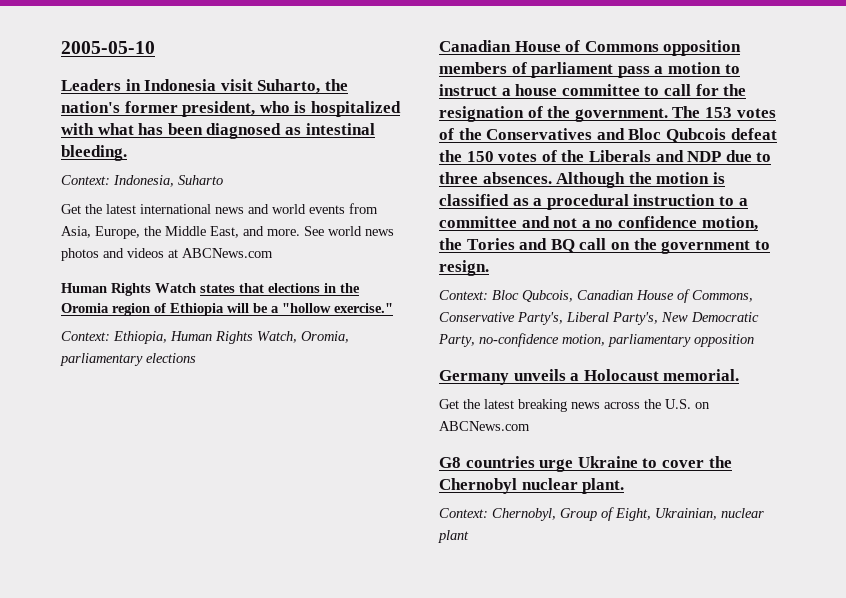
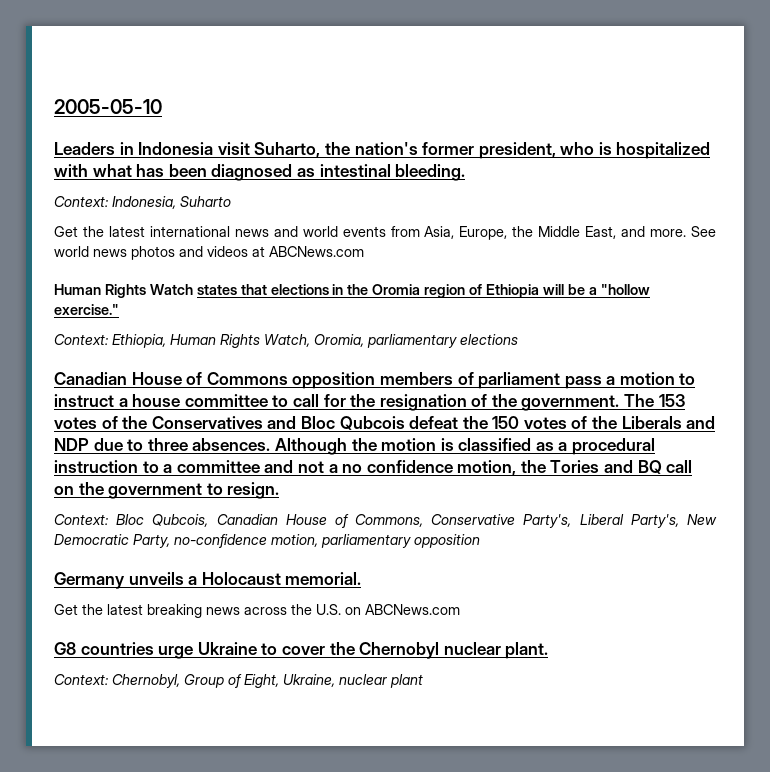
- Context: Chernobyl, Group of Eight, Ukrainian, nuclear plant
+ Context: Chernobyl, Group of Eight, Ukraine, nuclear plant

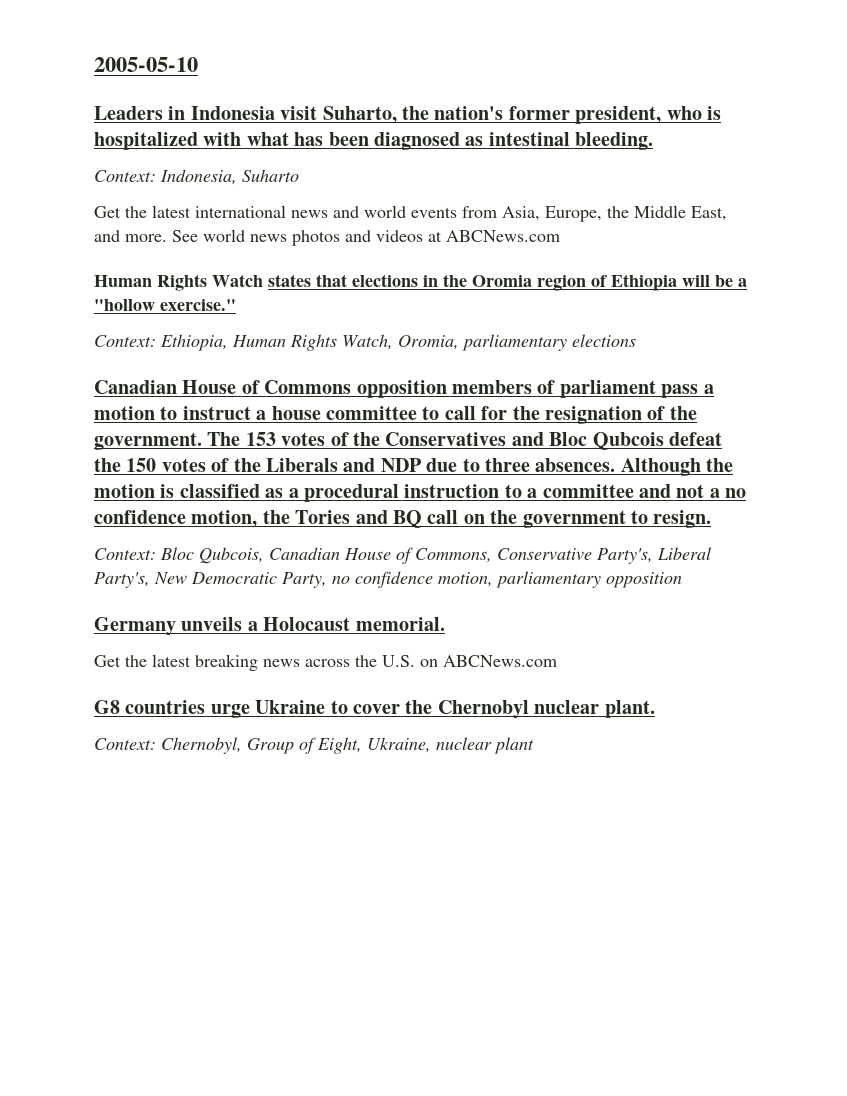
- Context: Bloc Qubcois, Canadian House of Commons, Conservative Party's, Liberal Party's, New Democratic Party, no-confidence motion, parliamentary opposition
+ Context: Bloc Qubcois, Canadian House of Commons, Conservative Party's, Liberal Party's, New Democratic Party, no confidence motion, parliamentary opposition

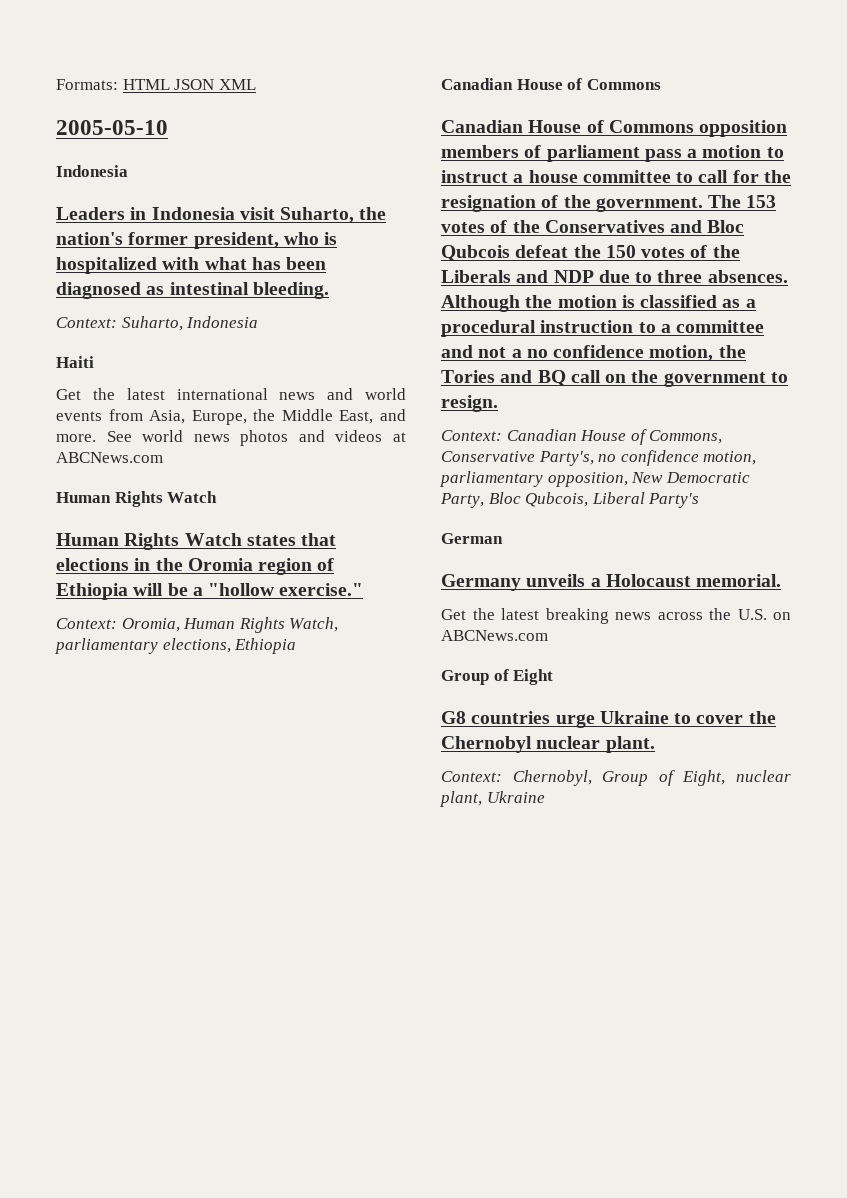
+ Formats: HTML JSON XML
  2005-05-10
+ Indonesia
- Context: Indonesia, Suharto
+ Context: Suharto, Indonesia
+ Haiti
  See world news photos and videos at ABCNews.com
+ Human Rights Watch
- Context: Ethiopia, Human Rights Watch, Oromia, parliamentary elections
+ Context: Oromia, Human Rights Watch, parliamentary elections, Ethiopia
+ Canadian House of Commons
- Context: Bloc Qubcois, Canadian House of Commons, Conservative Party's, Liberal Party's, New Democratic Party, no confidence motion, parliamentary opposition
+ Context: Canadian House of Commons, Conservative Party's, no confidence motion, parliamentary opposition, New Democratic Party, Bloc Qubcois, Liberal Party's
+ German
+ Group of Eight
- Context: Chernobyl, Group of Eight, Ukraine, nuclear plant
+ Context: Chernobyl, Group of Eight, nuclear plant, Ukraine

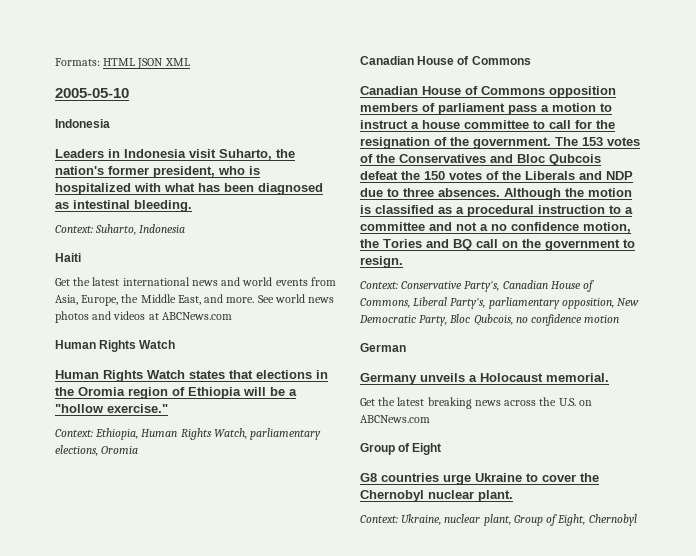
- Context: Oromia, Human Rights Watch, parliamentary elections, Ethiopia
+ Context: Ethiopia, Human Rights Watch, parliamentary elections, Oromia
- Context: Canadian House of Commons, Conservative Party's, no confidence motion, parliamentary opposition, New Democratic Party, Bloc Qubcois, Liberal Party's
+ Context: Conservative Party's, Canadian House of Commons, Liberal Party's, parliamentary opposition, New Democratic Party, Bloc Qubcois, no confidence motion
- Context: Chernobyl, Group of Eight, nuclear plant, Ukraine
+ Context: Ukraine, nuclear plant, Group of Eight, Chernobyl

